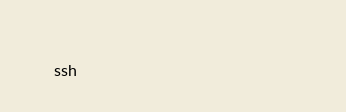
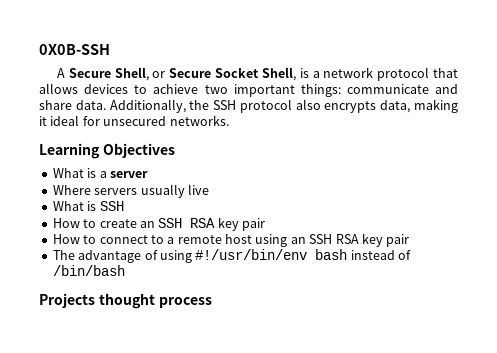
- ssh
+ 0X0B-SSH
+ A Secure Shell, or Secure Socket Shell, is a network protocol that allows devices to achieve two important things: communicate and share data. Additionally, the SSH protocol also encrypts data, making it ideal for unsecured networks.
+ Learning Objectives
+ What is a server
+ Where servers usually live
+ What is SSH
+ How to create an SSH RSA key pair
+ How to connect to a remote host using an SSH RSA key pair
+ The advantage of using #!/usr/bin/env bash instead of /bin/bash
+ Projects thought process

